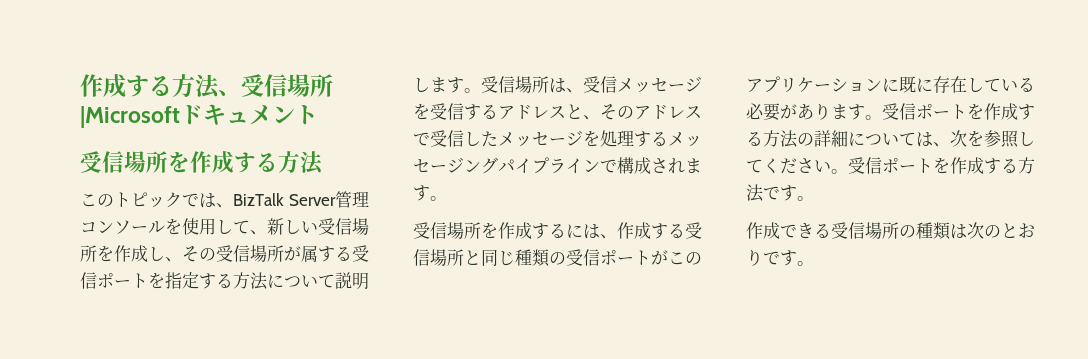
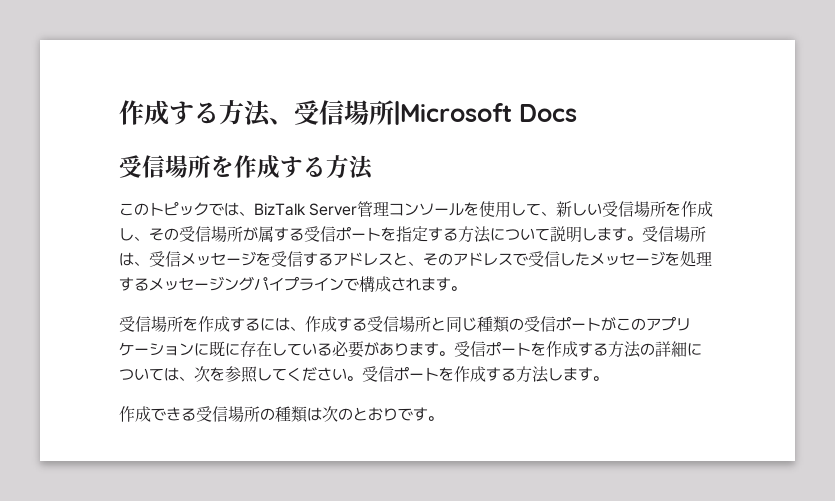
- 作成する方法、受信場所|Microsoftドキュメント
+ 作成する方法、受信場所|Microsoft Docs
- 受信ポートを作成する方法です。
+ 受信ポートを作成する方法します。

